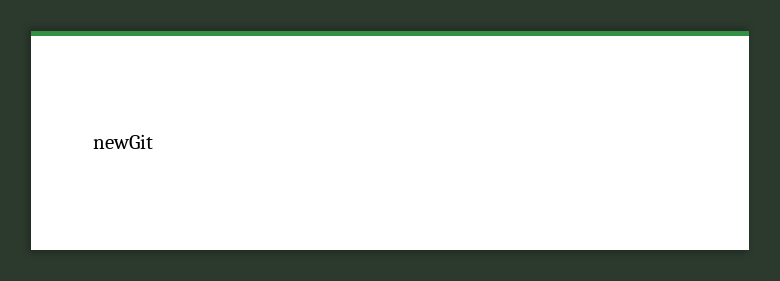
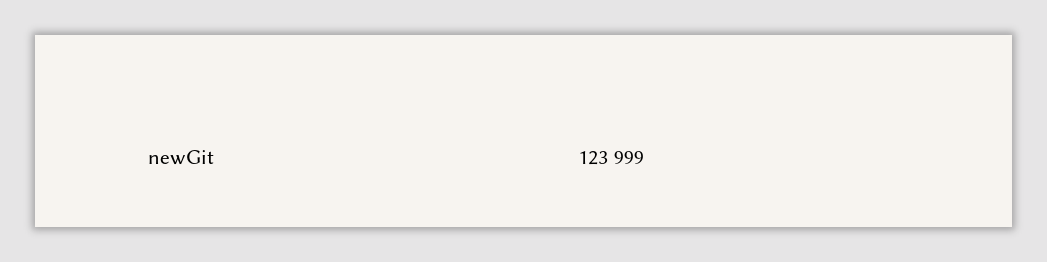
+ 123 999

